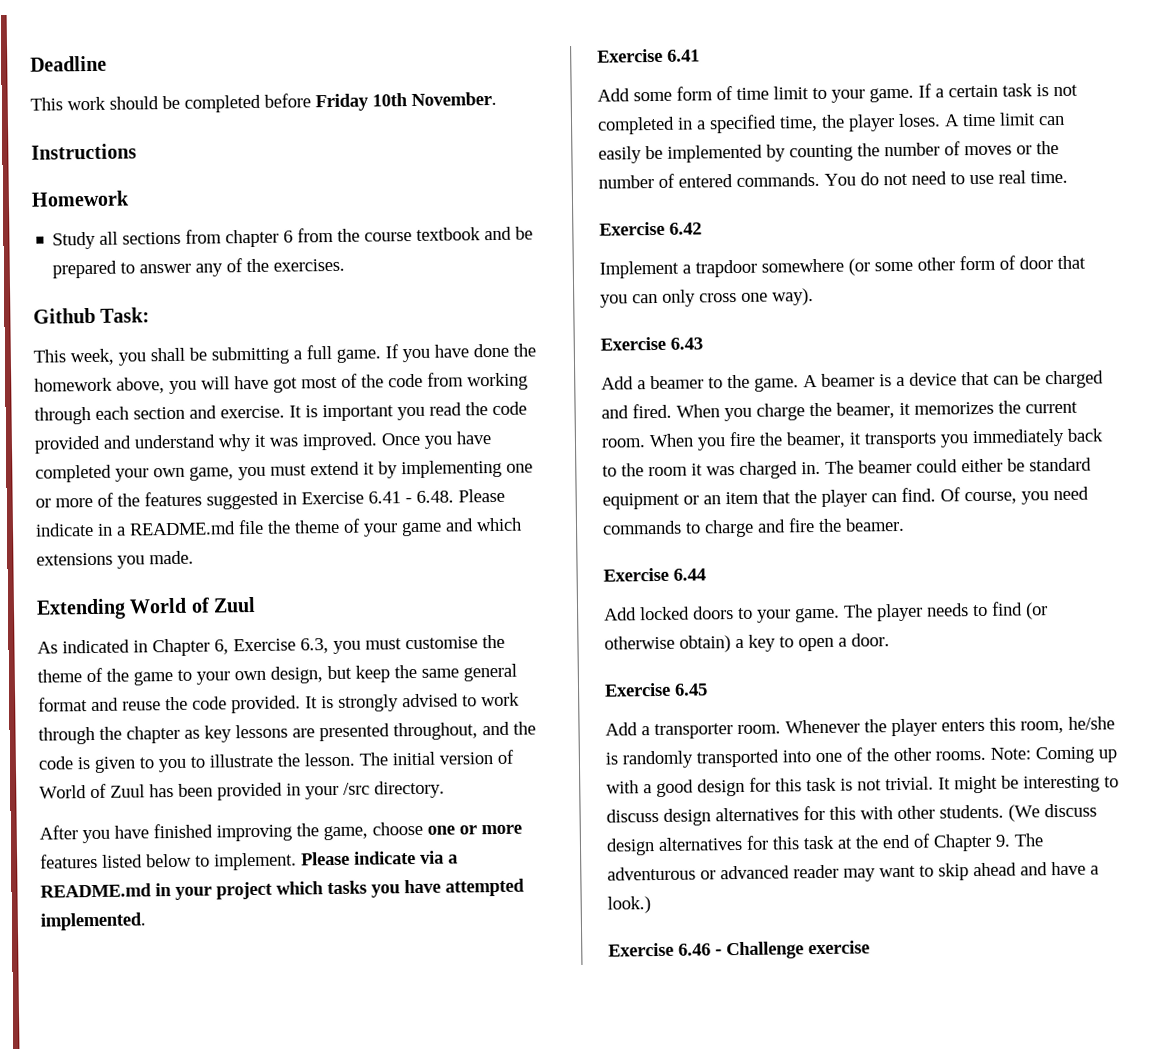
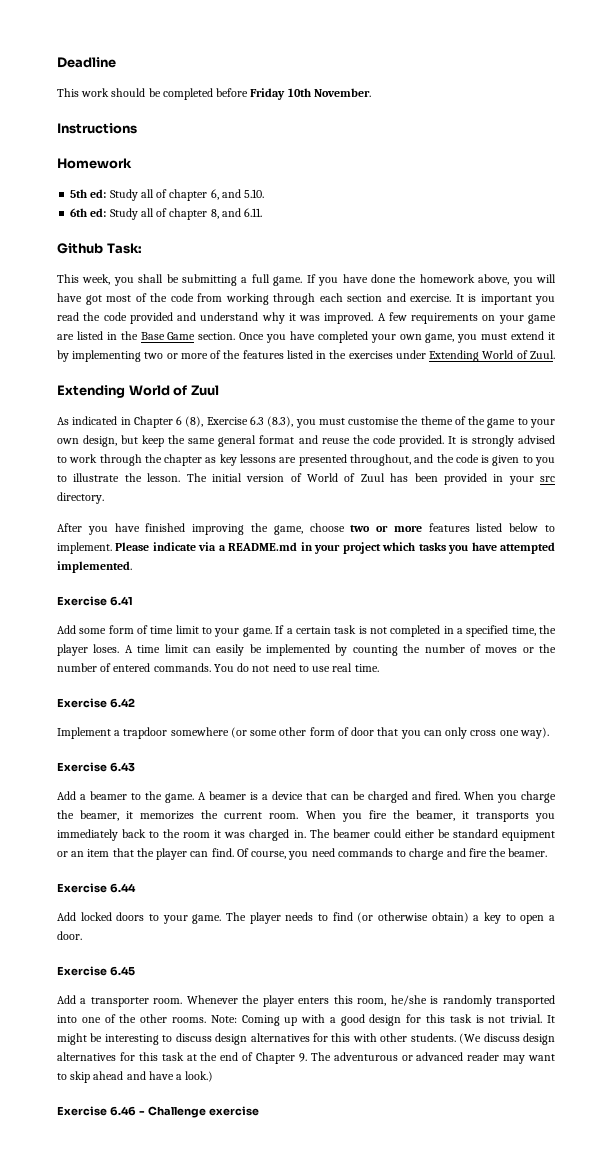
- Study all sections from chapter 6 from the course textbook and be prepared to answer any of the exercises.
+ 5th ed: Study all of chapter 6, and 5.10.
+ 6th ed: Study all of chapter 8, and 6.11.
+ A few requirements on your game are listed in the Base Game section.
- Once you have completed your own game, you must extend it by implementing one or more of the features suggested in Exercise 6.41 - 6.48. Please indicate in a README.md file the theme of your game and which extensions you made.
+ Once you have completed your own game, you must extend it by implementing two or more of the features listed in the exercises under Extending World of Zuul.
- As indicated in Chapter 6, Exercise 6.3, you must customise the theme of the game to your own design, but keep the same general format and reuse the code provided.
+ As indicated in Chapter 6 (8), Exercise 6.3 (8.3), you must customise the theme of the game to your own design, but keep the same general format and reuse the code provided.
- The initial version of World of Zuul has been provided in your /src directory.
+ The initial version of World of Zuul has been provided in your src directory.
- After you have finished improving the game, choose one or more features listed below to implement.
+ After you have finished improving the game, choose two or more features listed below to implement.

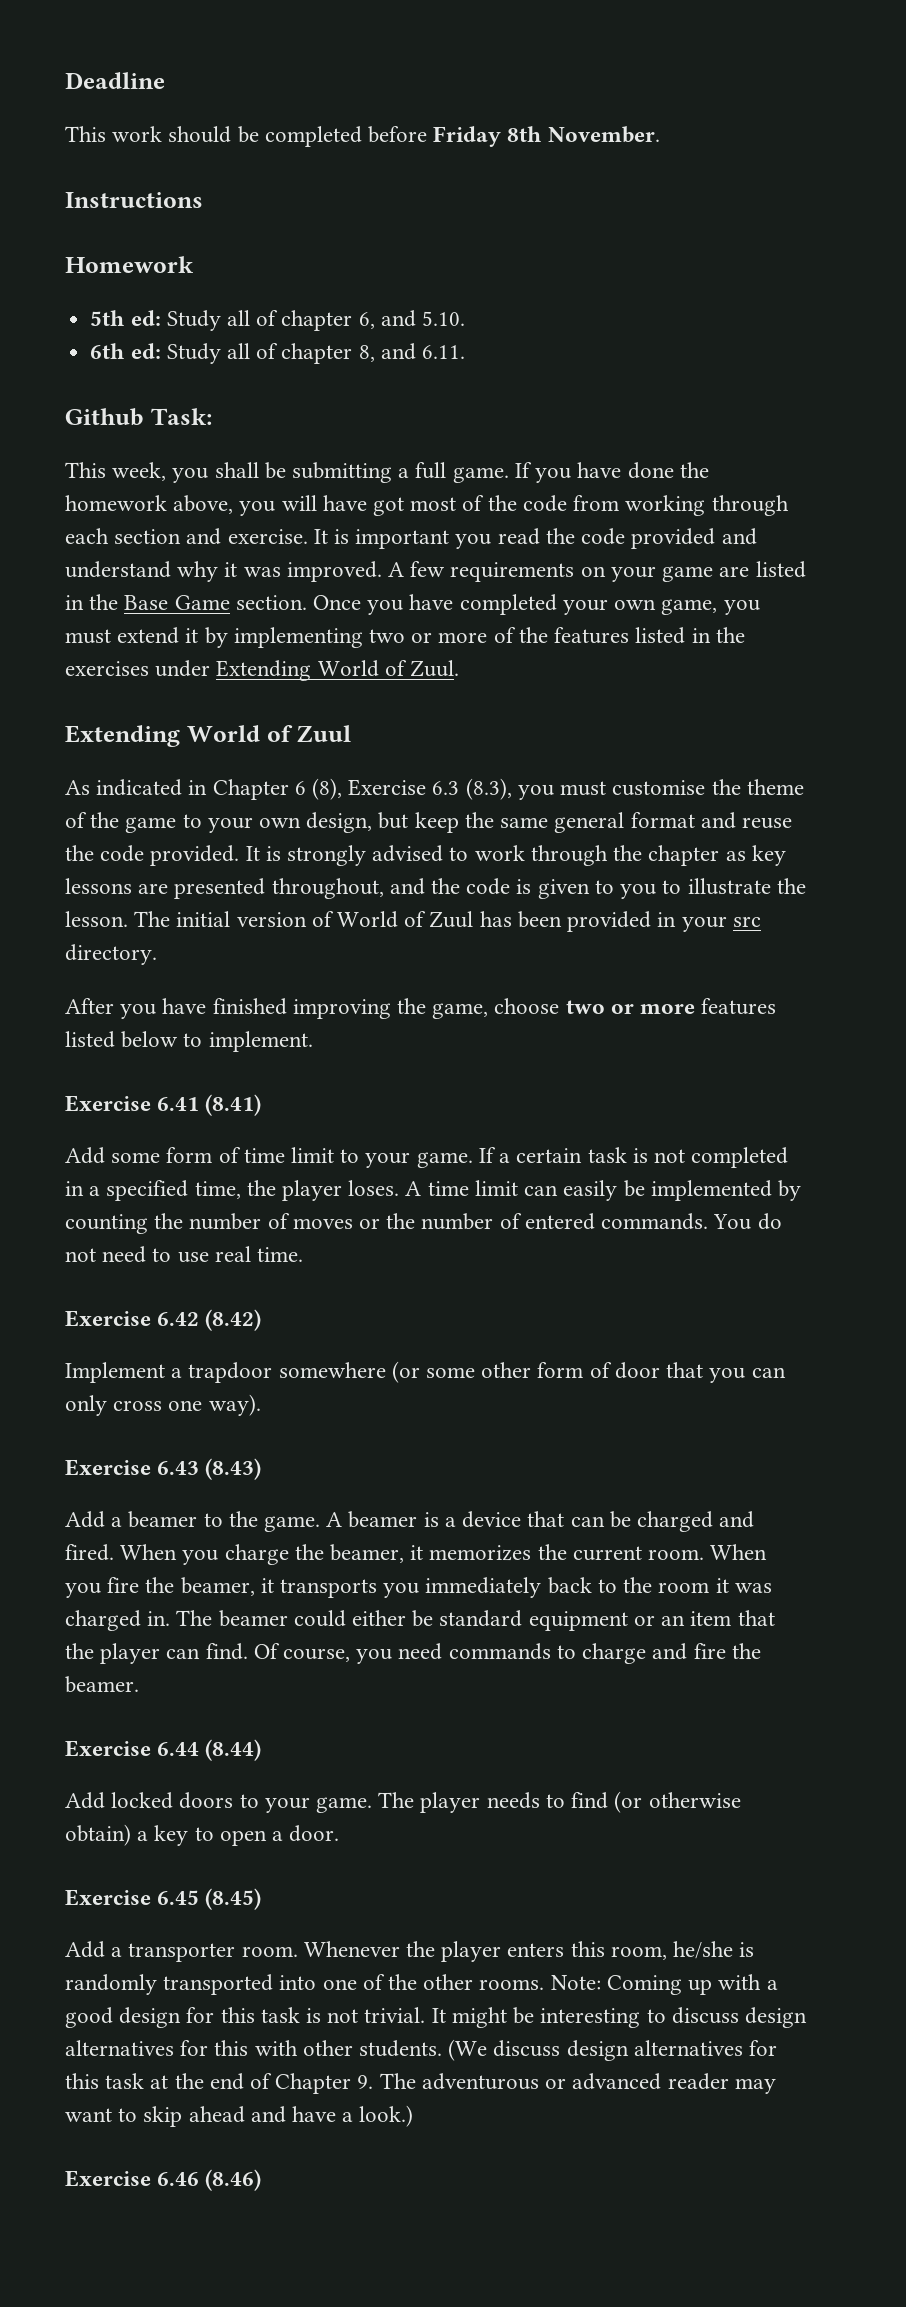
- This work should be completed before Friday 10th November.
+ This work should be completed before Friday 8th November.
- Please indicate via a README.md in your project which tasks you have attempted implemented.
- Exercise 6.41
+ Exercise 6.41 (8.41)
- Exercise 6.42
+ Exercise 6.42 (8.42)
- Exercise 6.43
+ Exercise 6.43 (8.43)
- Exercise 6.44
+ Exercise 6.44 (8.44)
- Exercise 6.45
+ Exercise 6.45 (8.45)
- Exercise 6.46 - Challenge exercise
+ Exercise 6.46 (8.46)

